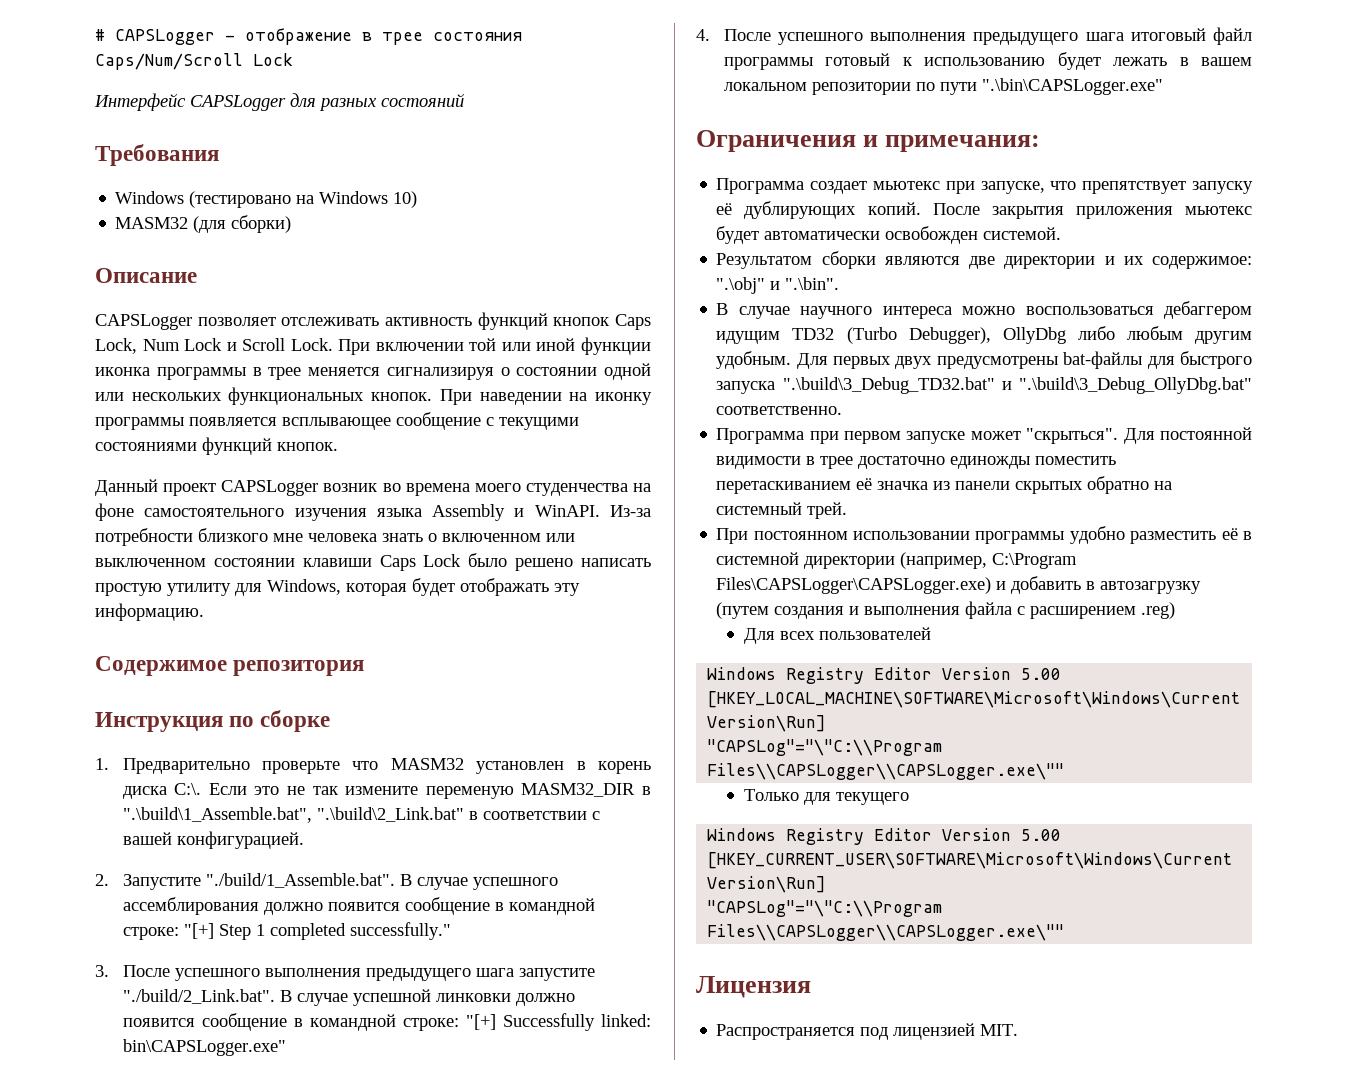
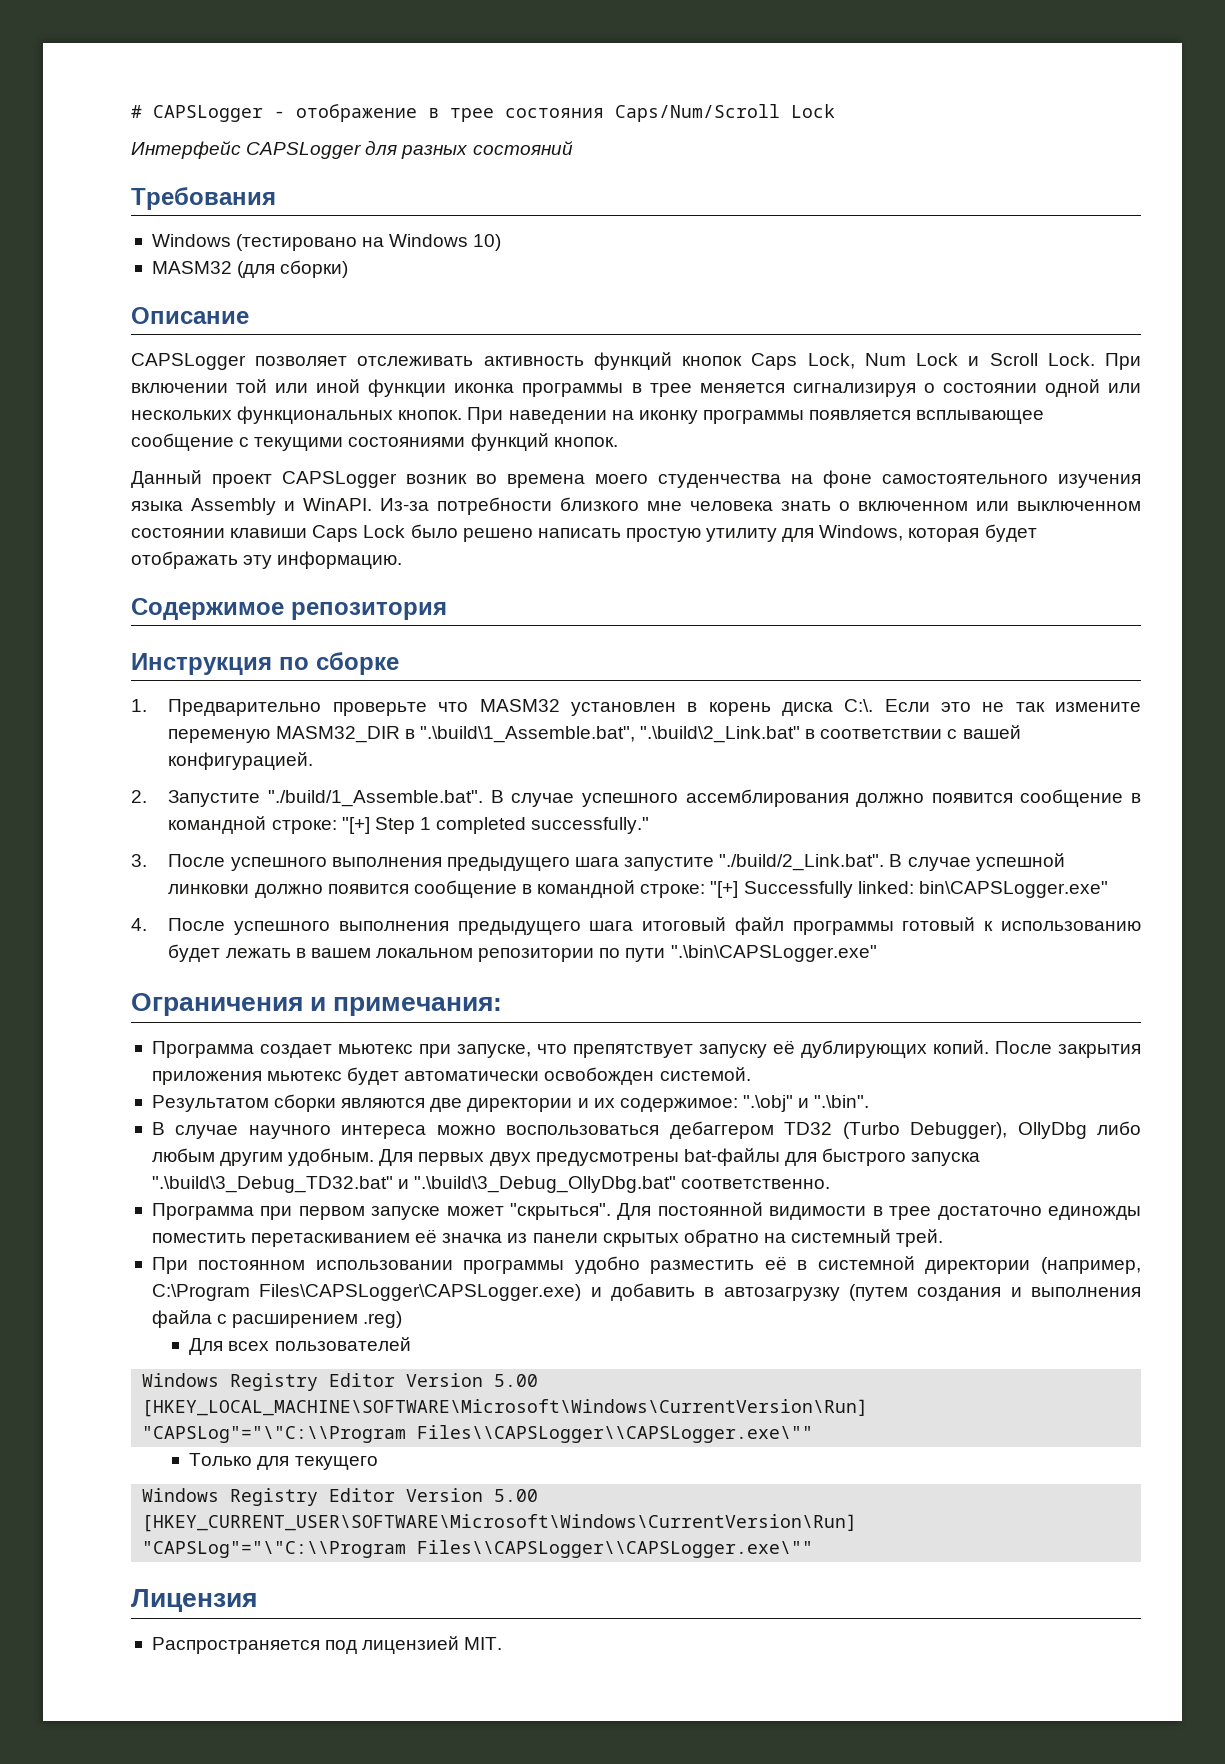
- В случае научного интереса можно воспользоваться дебаггером идущим TD32 (Turbo Debugger), OllyDbg либо любым другим удобным.
+ В случае научного интереса можно воспользоваться дебаггером TD32 (Turbo Debugger), OllyDbg либо любым другим удобным.

